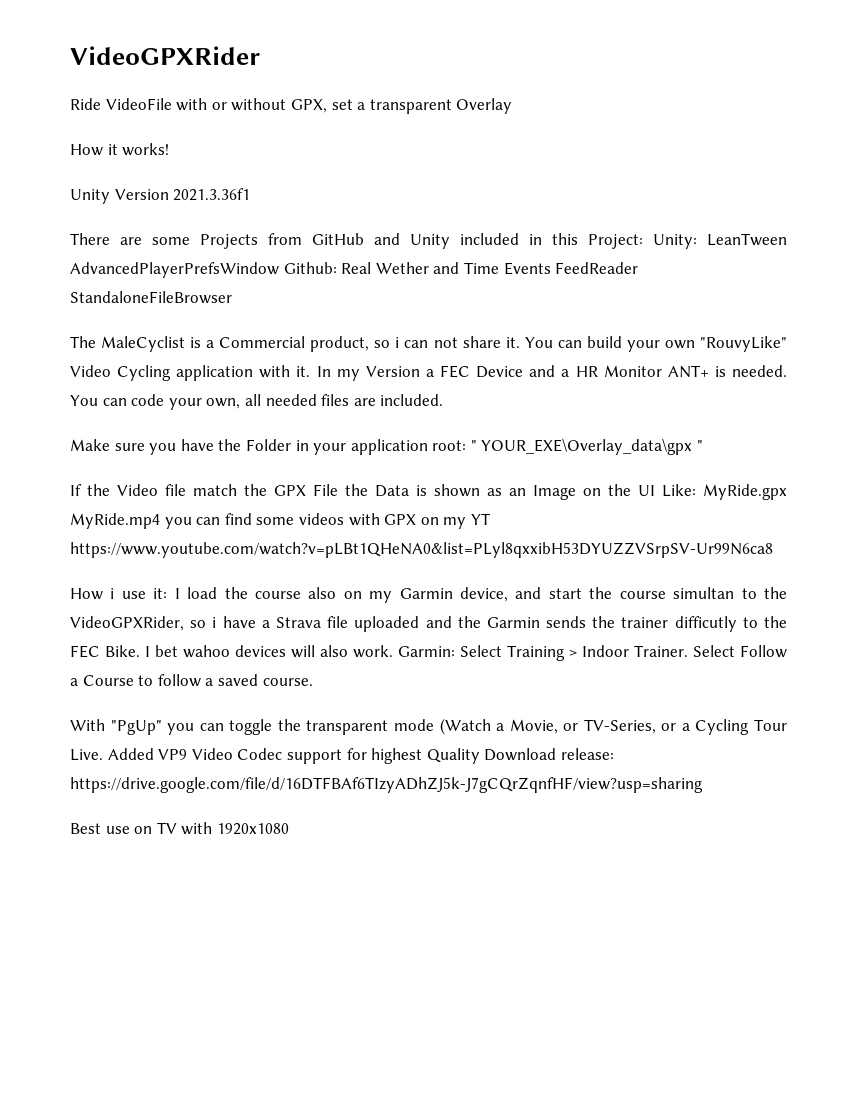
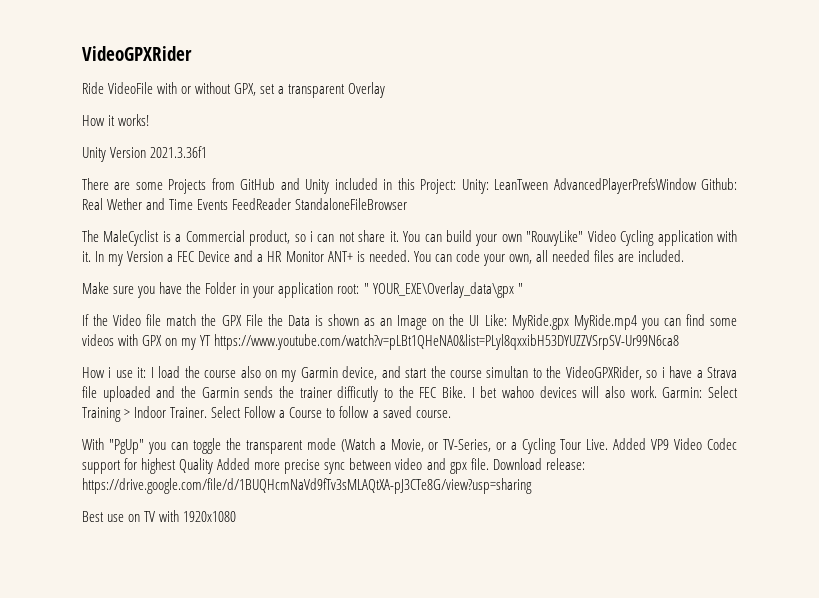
- Added VP9 Video Codec support for highest Quality Download release: https://drive.google.com/file/d/16DTFBAf6TIzyADhZJ5k-J7gCQrZqnfHF/view?usp=sharing
+ Added VP9 Video Codec support for highest Quality Added more precise sync between video and gpx file. Download release: https://drive.google.com/file/d/1BUQHcmNaVd9fTv3sMLAQtXA-pJ3CTe8G/view?usp=sharing

